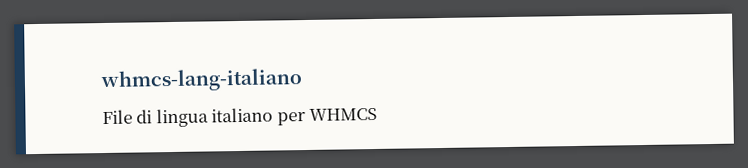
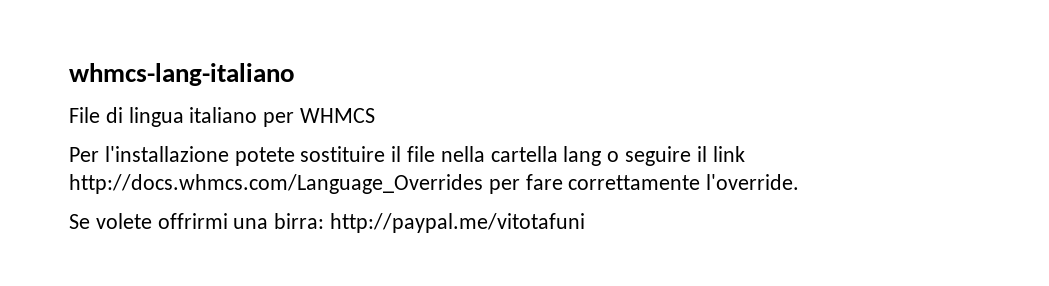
+ Per l'installazione potete sostituire il file nella cartella lang o seguire il link http://docs.whmcs.com/Language_Overrides per fare correttamente l'override.
+ Se volete offrirmi una birra: http://paypal.me/vitotafuni

